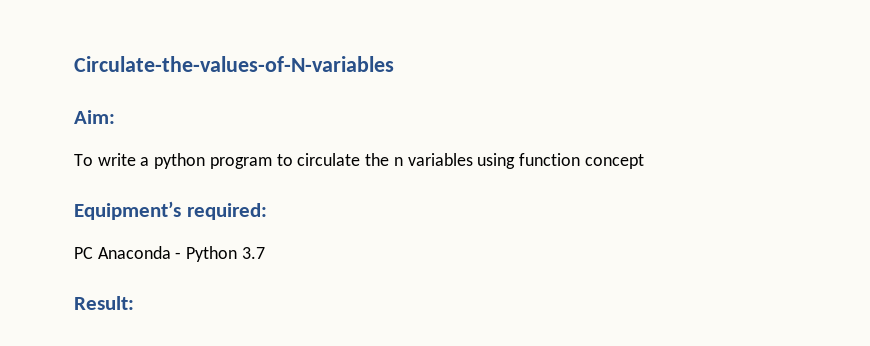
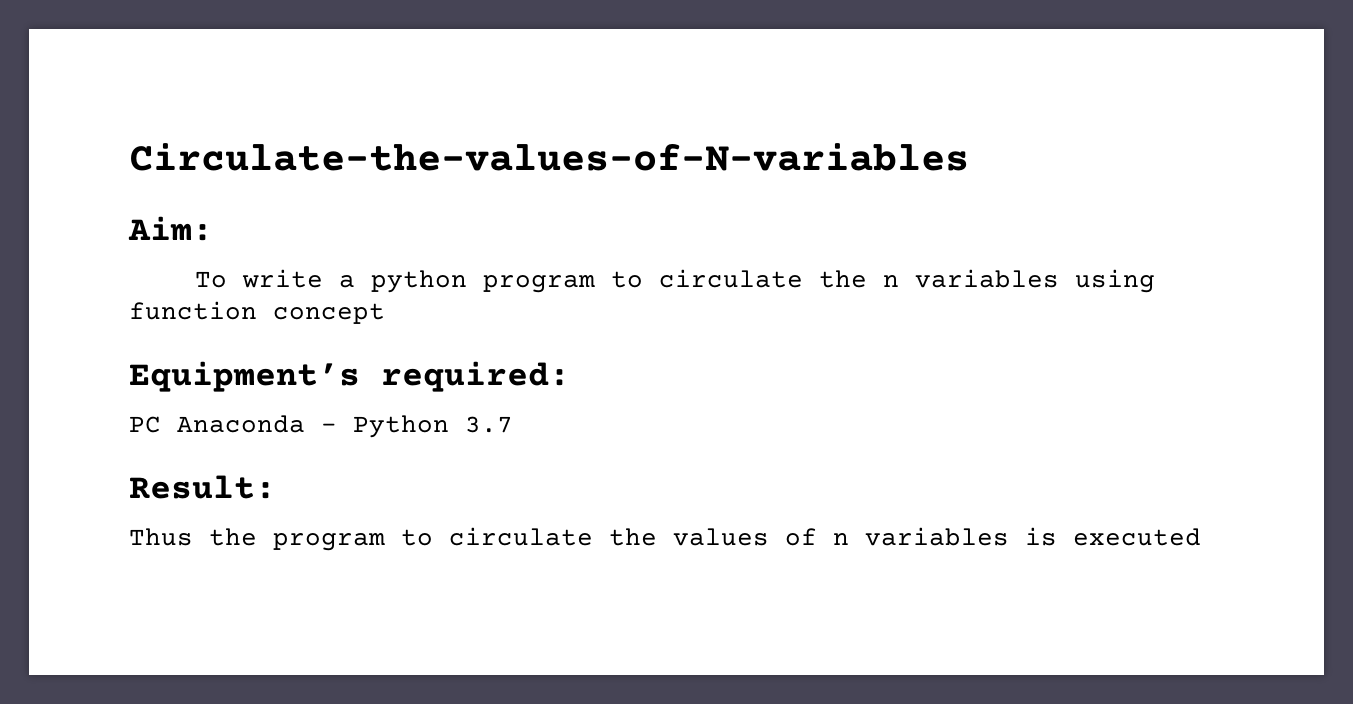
+ Thus the program to circulate the values of n variables is executed

